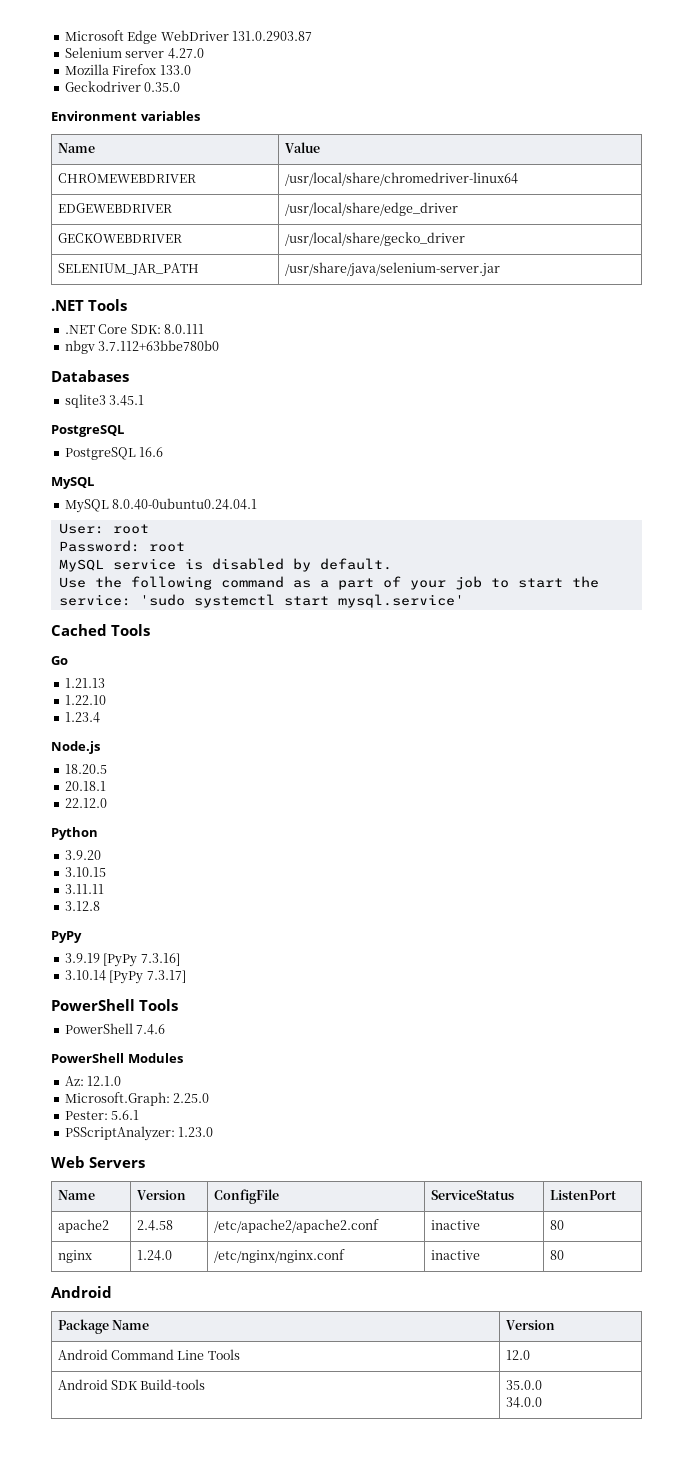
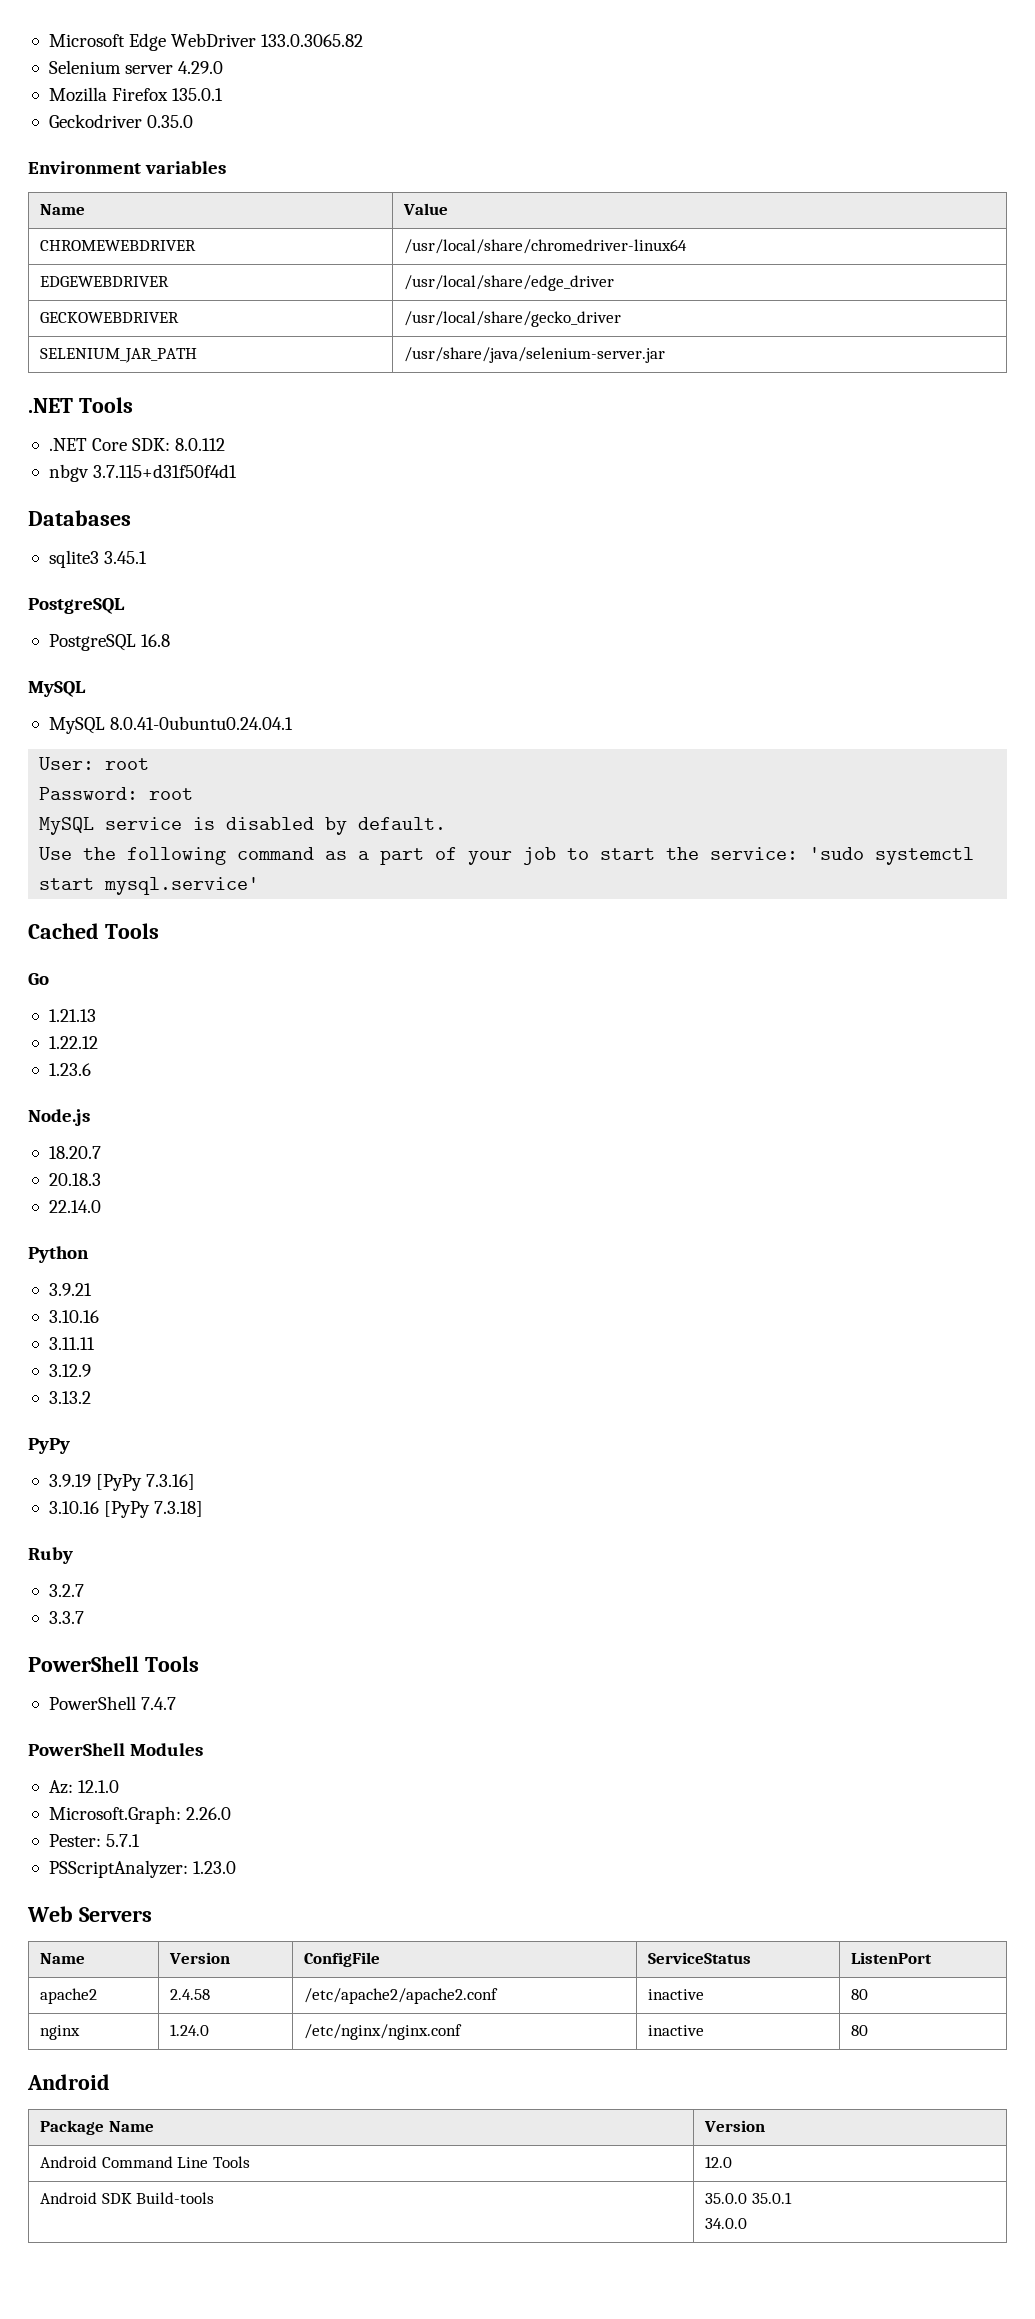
- Microsoft Edge WebDriver 131.0.2903.87
+ Microsoft Edge WebDriver 133.0.3065.82
- Selenium server 4.27.0
+ Selenium server 4.29.0
- Mozilla Firefox 133.0
+ Mozilla Firefox 135.0.1
- .NET Core SDK: 8.0.111
+ .NET Core SDK: 8.0.112
- nbgv 3.7.112+63bbe780b0
+ nbgv 3.7.115+d31f50f4d1
- PostgreSQL 16.6
+ PostgreSQL 16.8
- MySQL 8.0.40-0ubuntu0.24.04.1
+ MySQL 8.0.41-0ubuntu0.24.04.1
- 1.22.10
- 1.23.4
+ 1.22.12
+ 1.23.6
- 18.20.5
- 20.18.1
- 22.12.0
+ 18.20.7
+ 20.18.3
+ 22.14.0
- 3.9.20
- 3.10.15
+ 3.9.21
+ 3.10.16
- 3.12.8
+ 3.12.9
+ 3.13.2
- 3.10.14 [PyPy 7.3.17]
+ 3.10.16 [PyPy 7.3.18]
+ Ruby
+ 3.2.7
+ 3.3.7
- PowerShell 7.4.6
+ PowerShell 7.4.7
- Microsoft.Graph: 2.25.0
+ Microsoft.Graph: 2.26.0
- Pester: 5.6.1
+ Pester: 5.7.1
- Android SDK Build-tools | 35.0.0
+ Android SDK Build-tools | 35.0.0 35.0.1

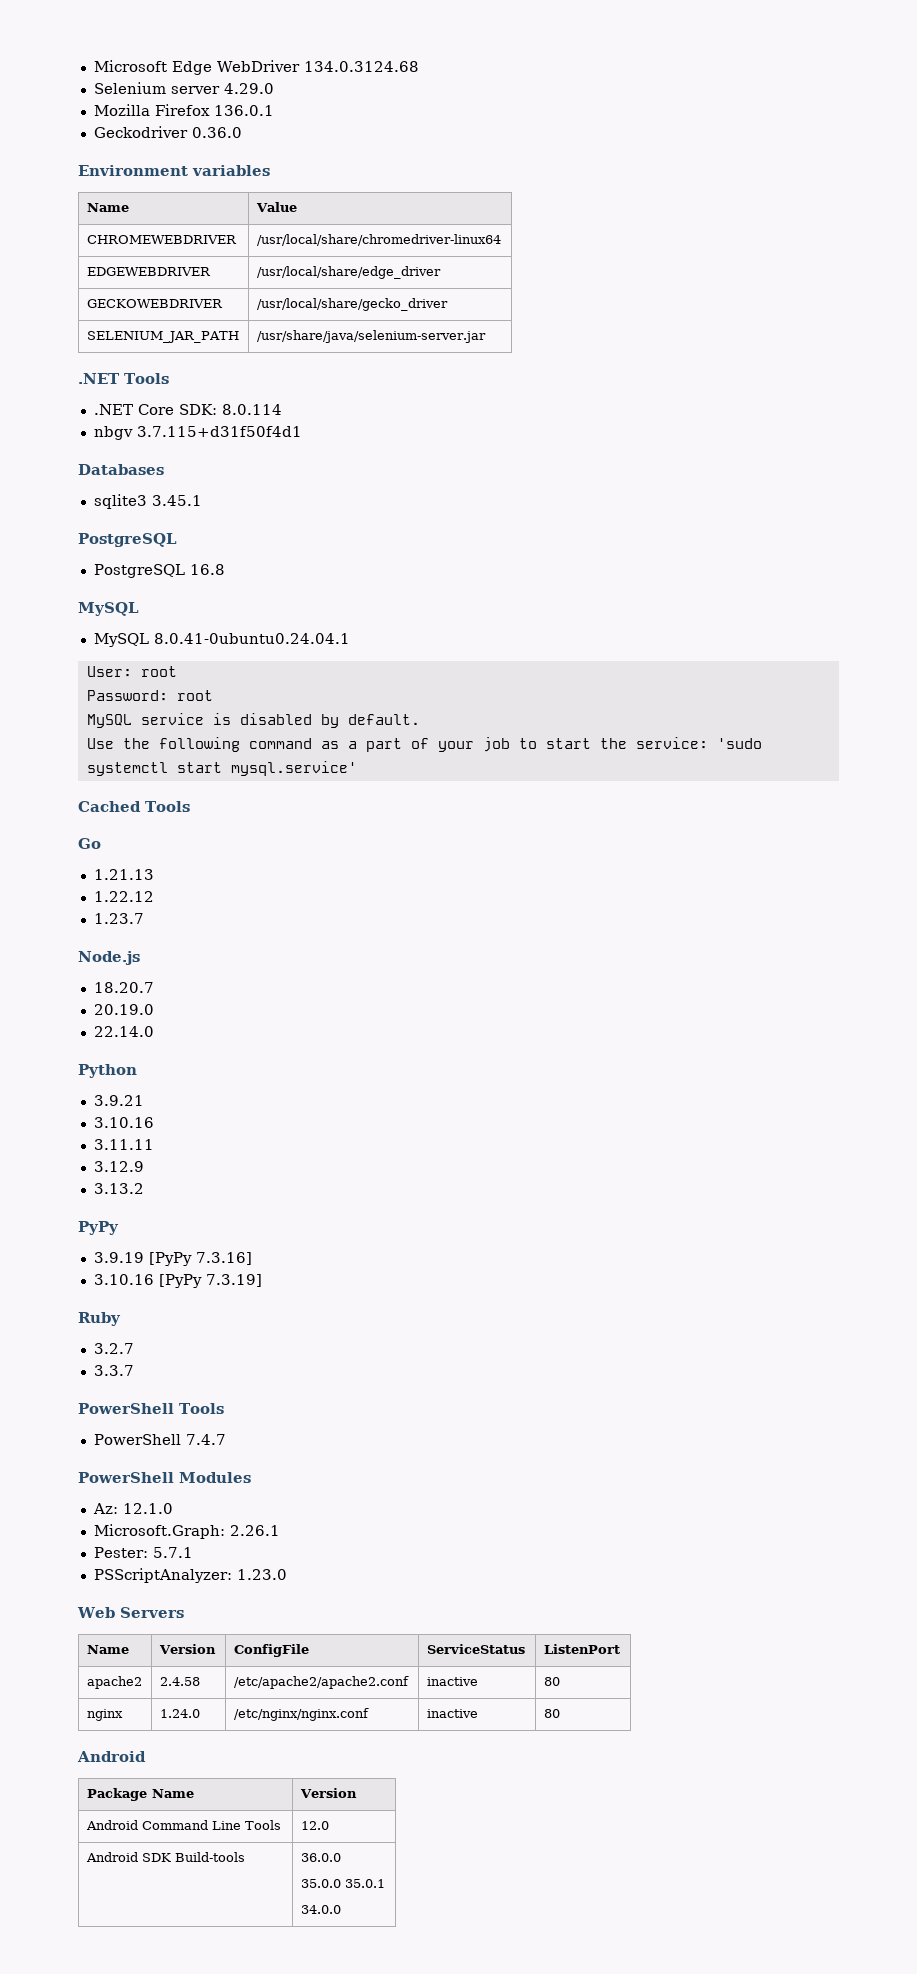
- Microsoft Edge WebDriver 133.0.3065.82
+ Microsoft Edge WebDriver 134.0.3124.68
- Mozilla Firefox 135.0.1
+ Mozilla Firefox 136.0.1
- Geckodriver 0.35.0
+ Geckodriver 0.36.0
- .NET Core SDK: 8.0.112
+ .NET Core SDK: 8.0.114
- 1.23.6
+ 1.23.7
- 20.18.3
+ 20.19.0
- 3.10.16 [PyPy 7.3.18]
+ 3.10.16 [PyPy 7.3.19]
- Microsoft.Graph: 2.26.0
+ Microsoft.Graph: 2.26.1
- Android SDK Build-tools | 35.0.0 35.0.1
+ Android SDK Build-tools | 36.0.0
+ 35.0.0 35.0.1

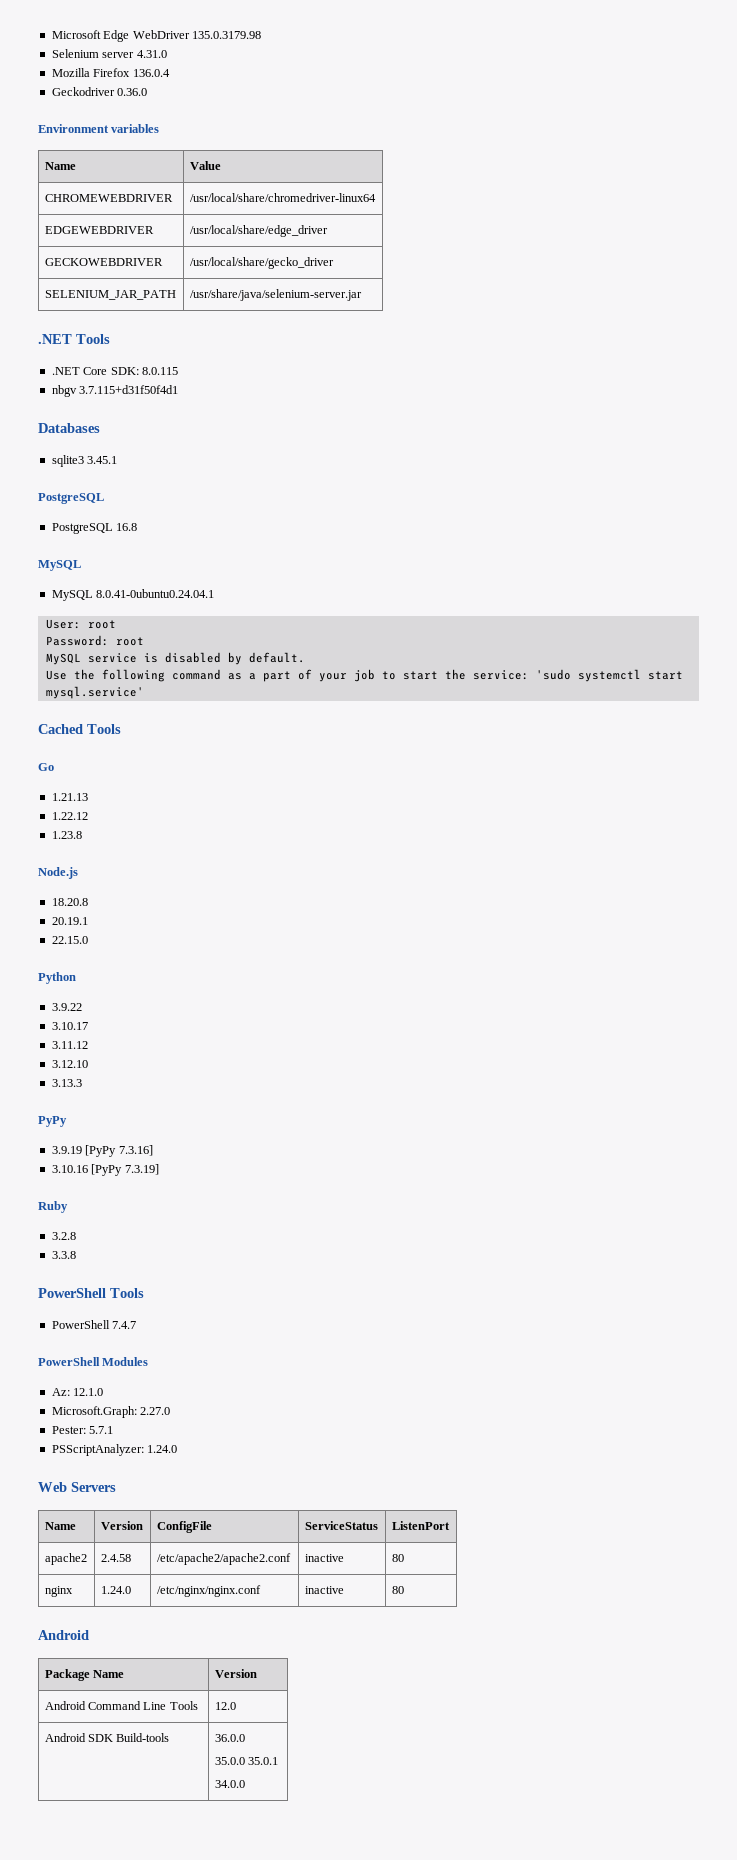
- Microsoft Edge WebDriver 134.0.3124.68
+ Microsoft Edge WebDriver 135.0.3179.98
- Selenium server 4.29.0
+ Selenium server 4.31.0
- Mozilla Firefox 136.0.1
+ Mozilla Firefox 136.0.4
- .NET Core SDK: 8.0.114
+ .NET Core SDK: 8.0.115
- 1.23.7
+ 1.23.8
- 18.20.7
- 20.19.0
- 22.14.0
+ 18.20.8
+ 20.19.1
+ 22.15.0
  Python
- 3.9.21
- 3.10.16
- 3.11.11
- 3.12.9
- 3.13.2
+ 3.9.22
+ 3.10.17
+ 3.11.12
+ 3.12.10
+ 3.13.3
- 3.2.7
- 3.3.7
+ 3.2.8
+ 3.3.8
- Microsoft.Graph: 2.26.1
+ Microsoft.Graph: 2.27.0
- PSScriptAnalyzer: 1.23.0
+ PSScriptAnalyzer: 1.24.0

